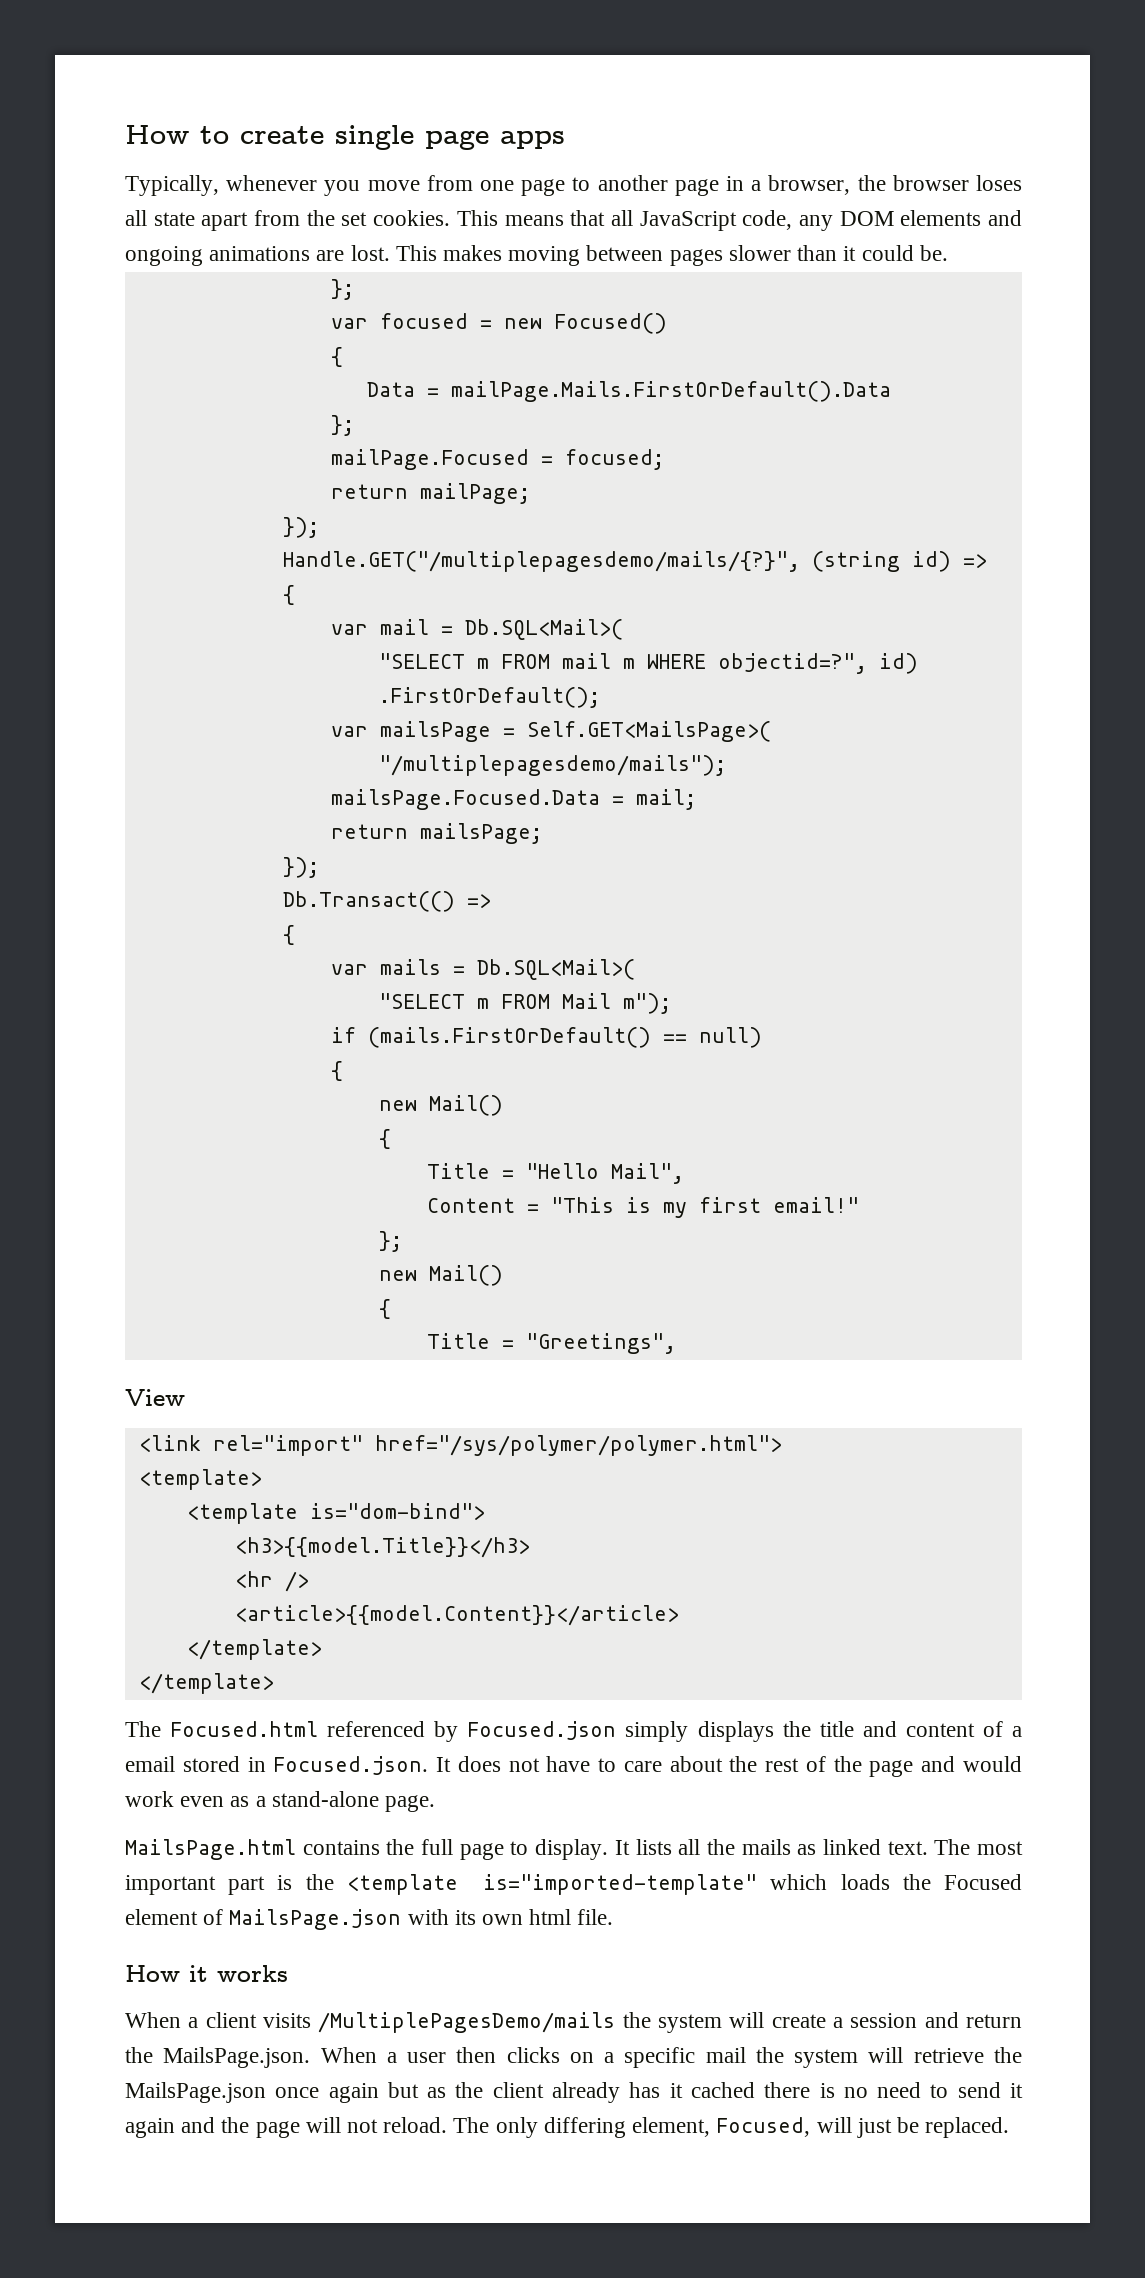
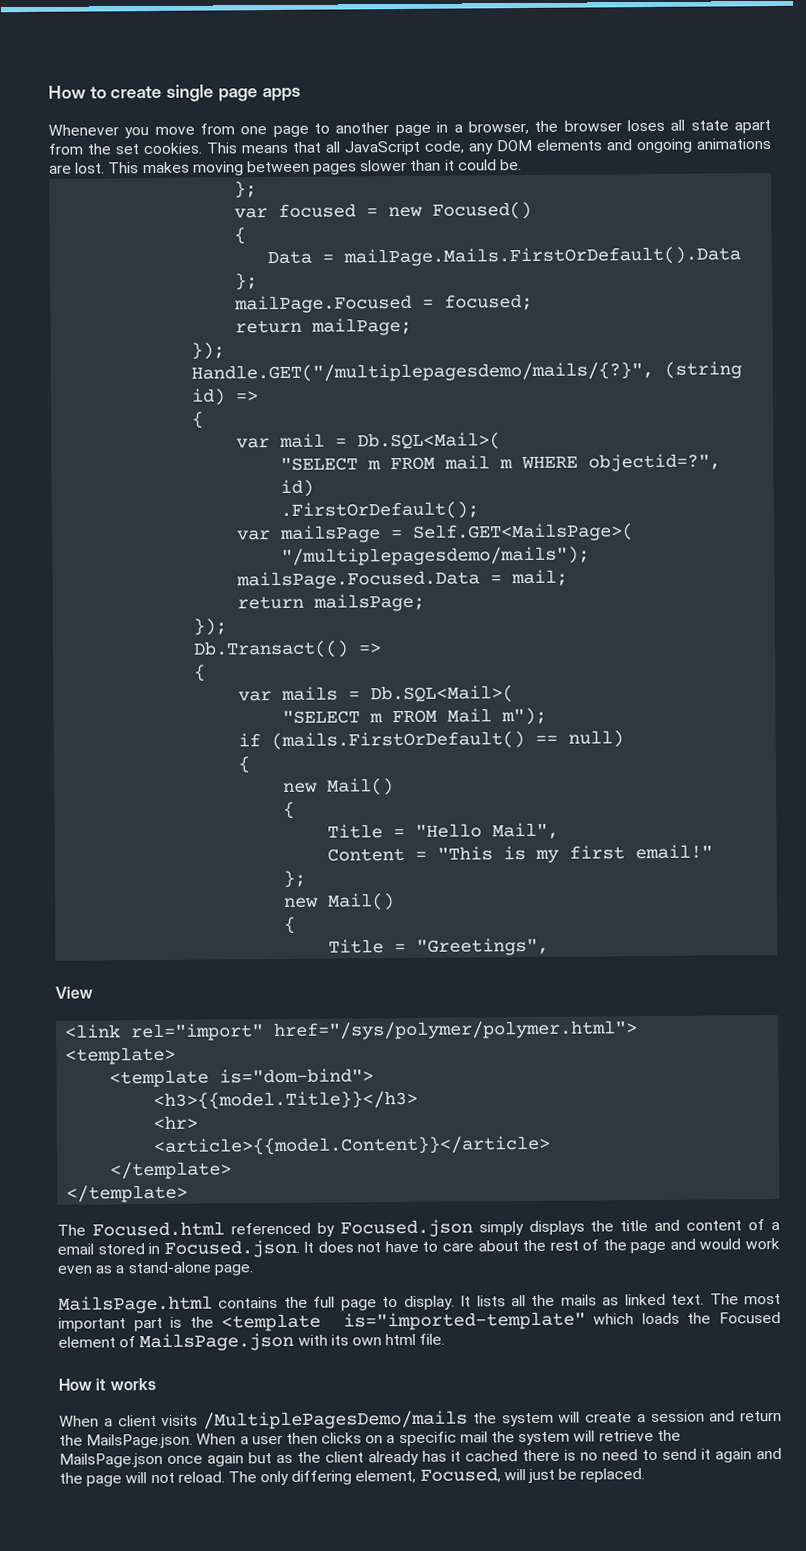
- Typically, whenever you move from one page to another page in a browser, the browser loses all state apart from the set cookies.
+ Whenever you move from one page to another page in a browser, the browser loses all state apart from the set cookies.
- <hr />
+ <hr>

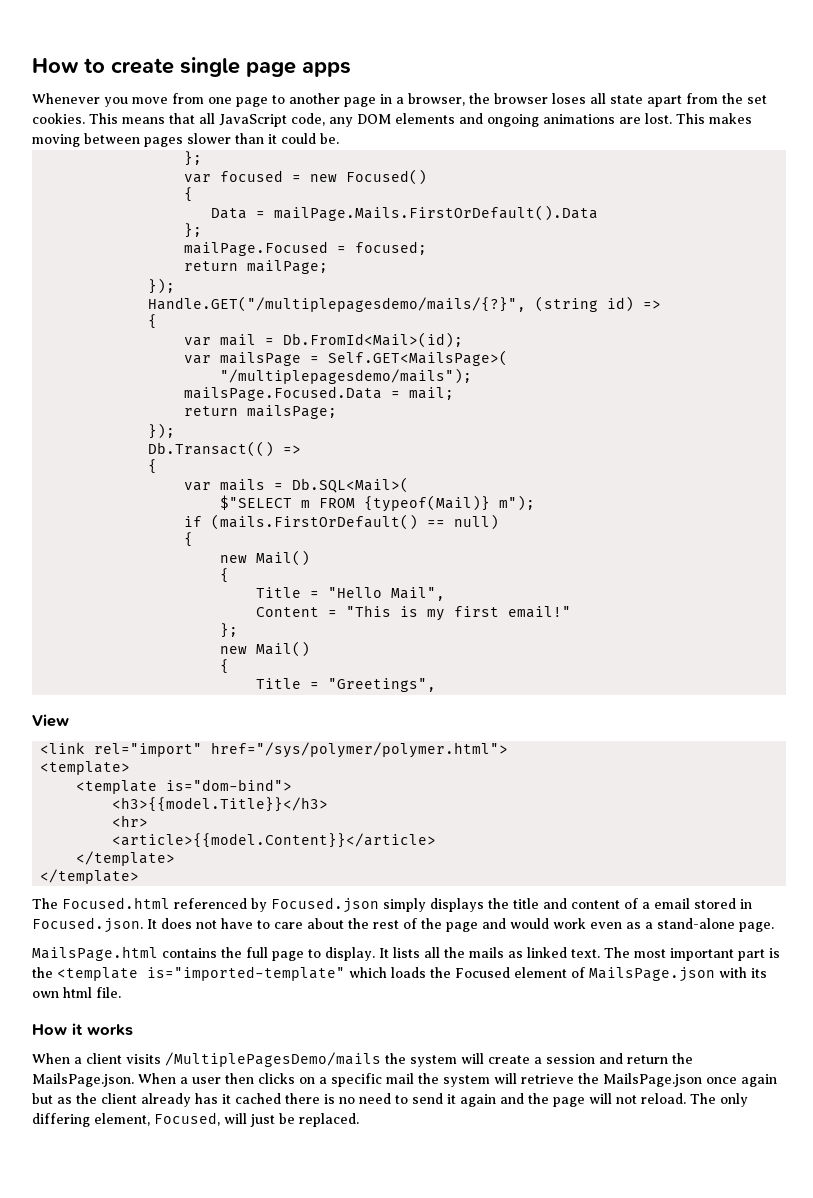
- var mail = Db.SQL<Mail>(
- "SELECT m FROM mail m WHERE objectid=?", id)
- .FirstOrDefault();
+ var mail = Db.FromId<Mail>(id);
- "SELECT m FROM Mail m");
+ $"SELECT m FROM {typeof(Mail)} m");

